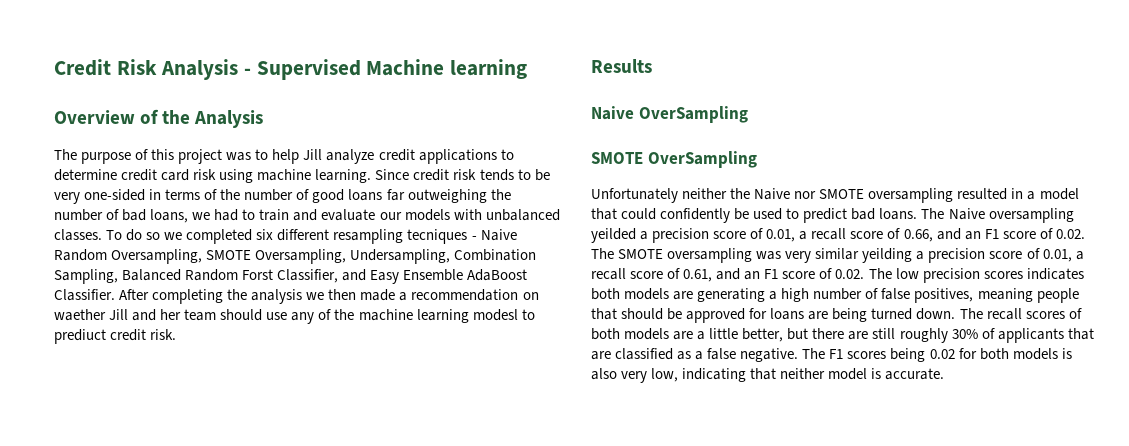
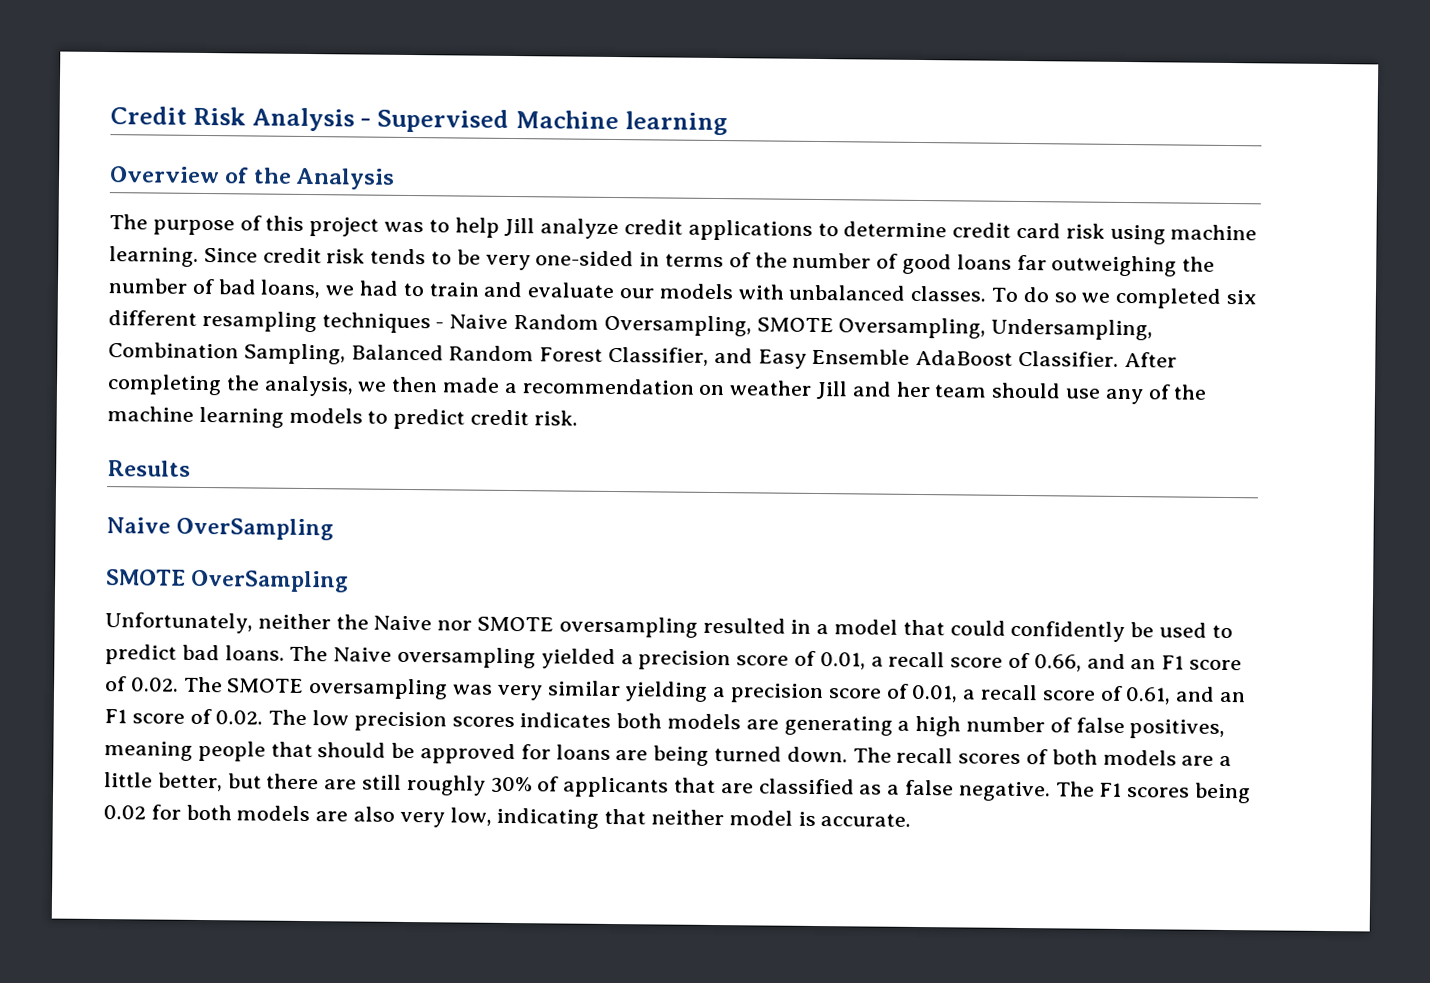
- To do so we completed six different resampling tecniques - Naive Random Oversampling, SMOTE Oversampling, Undersampling, Combination Sampling, Balanced Random Forst Classifier, and Easy Ensemble AdaBoost Classifier.
+ To do so we completed six different resampling techniques - Naive Random Oversampling, SMOTE Oversampling, Undersampling, Combination Sampling, Balanced Random Forest Classifier, and Easy Ensemble AdaBoost Classifier.
- After completing the analysis we then made a recommendation on waether Jill and her team should use any of the machine learning modesl to prediuct credit risk.
+ After completing the analysis, we then made a recommendation on weather Jill and her team should use any of the machine learning models to predict credit risk.
- Unfortunately neither the Naive nor SMOTE oversampling resulted in a model that could confidently be used to predict bad loans.
+ Unfortunately, neither the Naive nor SMOTE oversampling resulted in a model that could confidently be used to predict bad loans.
- The Naive oversampling yeilded a precision score of 0.01, a recall score of 0.66, and an F1 score of 0.02. The SMOTE oversampling was very similar yeilding a precision score of 0.01, a recall score of 0.61, and an F1 score of 0.02. The low precision scores indicates both models are generating a high number of false positives, meaning people that should be approved for loans are being turned down.
+ The Naive oversampling yielded a precision score of 0.01, a recall score of 0.66, and an F1 score of 0.02. The SMOTE oversampling was very similar yielding a precision score of 0.01, a recall score of 0.61, and an F1 score of 0.02. The low precision scores indicates both models are generating a high number of false positives, meaning people that should be approved for loans are being turned down.
- The F1 scores being 0.02 for both models is also very low, indicating that neither model is accurate.
+ The F1 scores being 0.02 for both models are also very low, indicating that neither model is accurate.

